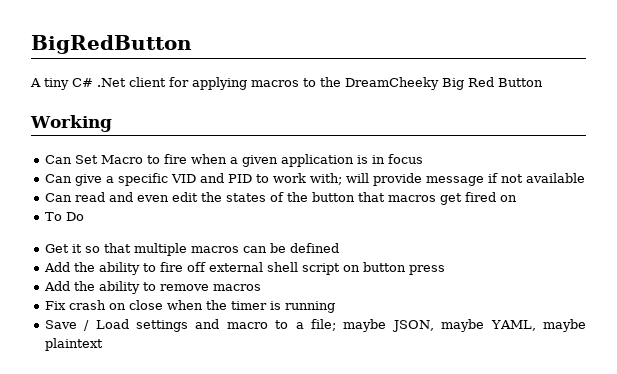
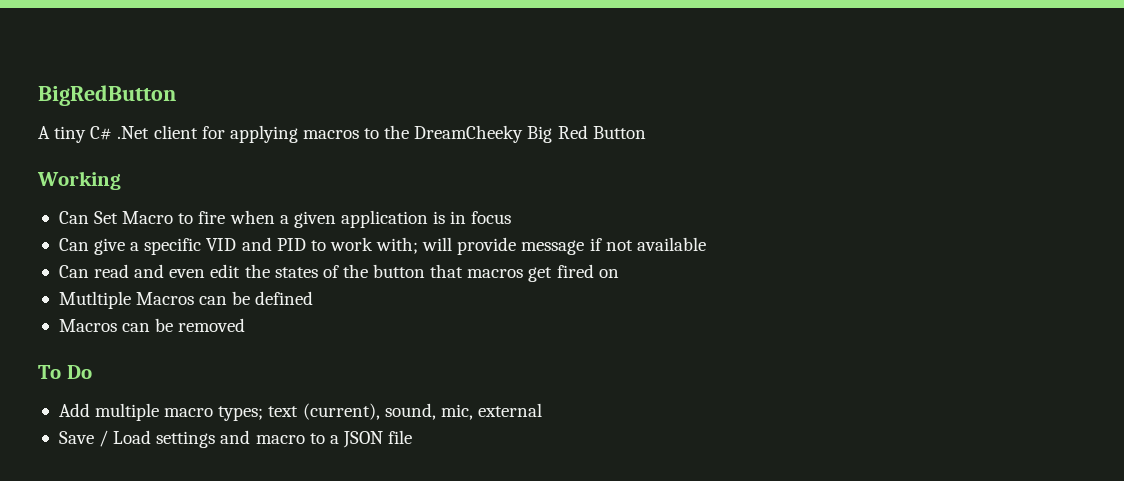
+ Mutltiple Macros can be defined
+ Macros can be removed
  To Do
- Get it so that multiple macros can be defined
- Add the ability to fire off external shell script on button press
- Add the ability to remove macros
- Fix crash on close when the timer is running
+ Add multiple macro types; text (current), sound, mic, external
- Save / Load settings and macro to a file; maybe JSON, maybe YAML, maybe plaintext
+ Save / Load settings and macro to a JSON file

